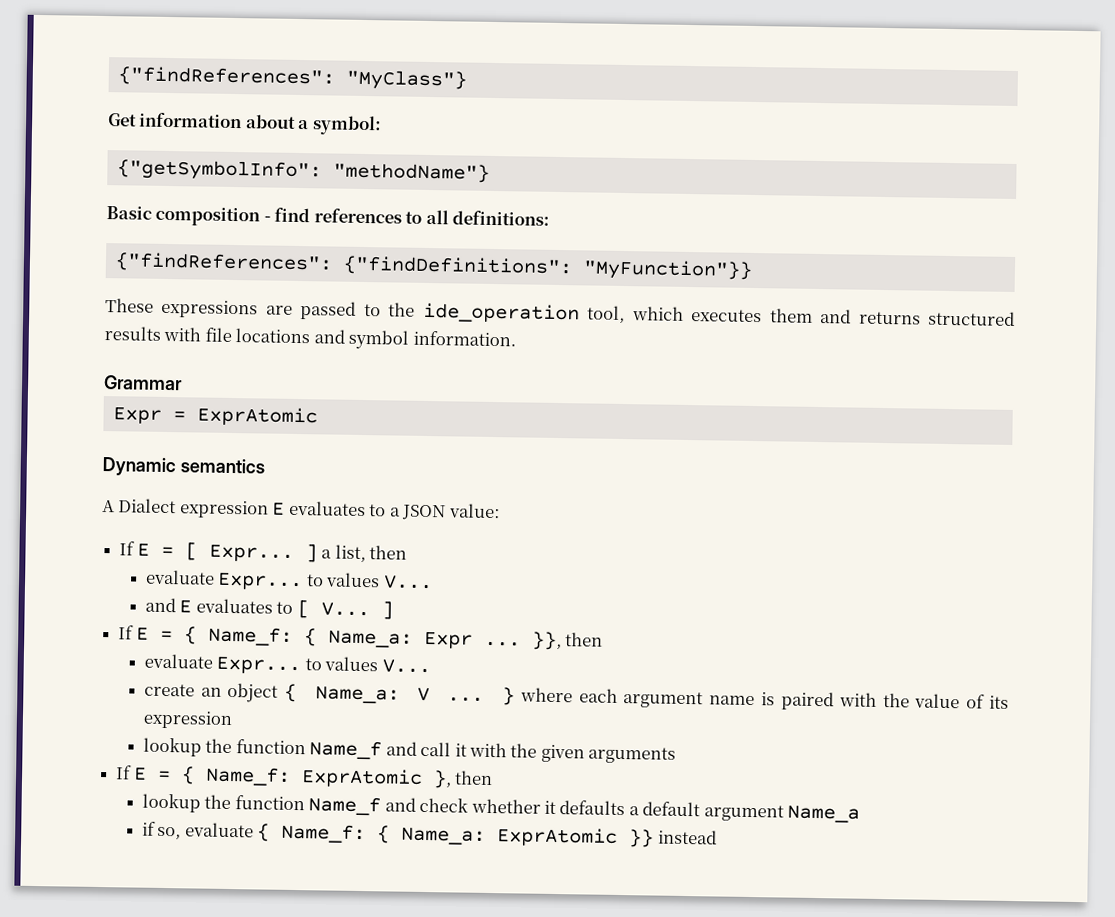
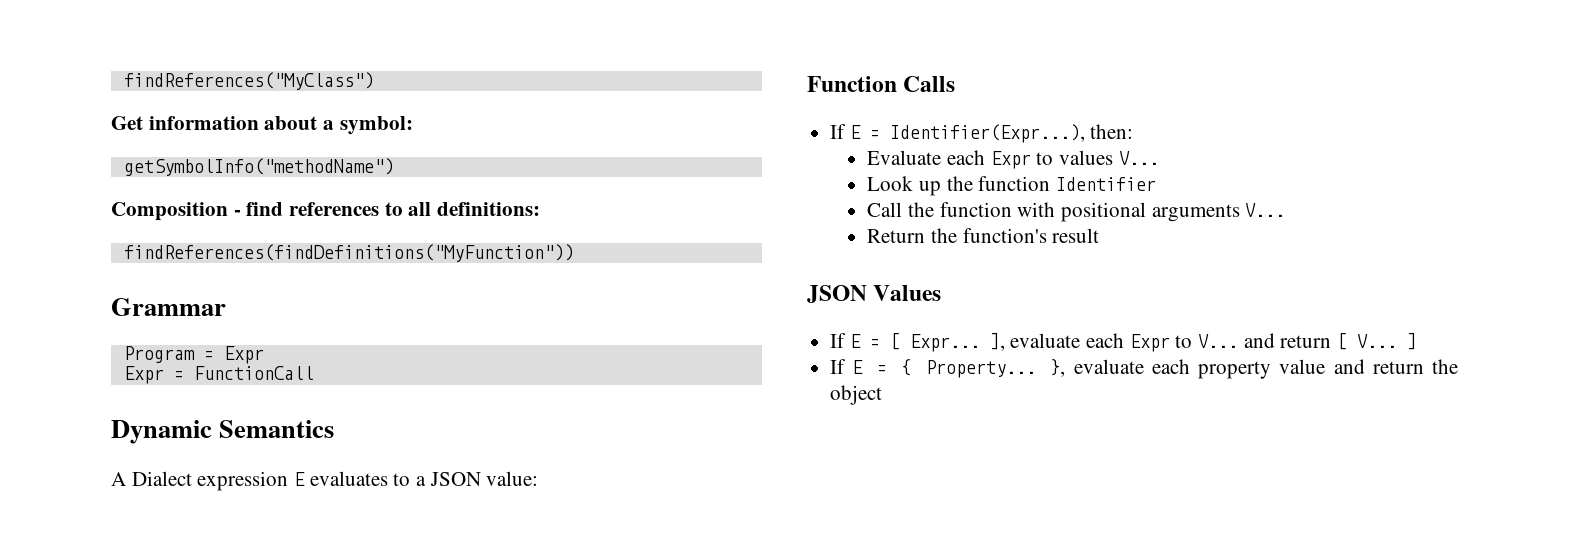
- {"findReferences": "MyClass"}
+ findReferences("MyClass")
- {"getSymbolInfo": "methodName"}
- Basic composition - find references to all definitions:
+ getSymbolInfo("methodName")
+ Composition - find references to all definitions:
- {"findReferences": {"findDefinitions": "MyFunction"}}
- These expressions are passed to the ide_operation tool, which executes them and returns structured results with file locations and symbol information.
+ findReferences(findDefinitions("MyFunction"))
  Grammar
+ Program = Expr
- Expr = ExprAtomic
+ Expr = FunctionCall
- Dynamic semantics
+ Dynamic Semantics
+ Function Calls
+ If E = Identifier(Expr...), then:
+ Evaluate each Expr to values V...
+ Look up the function Identifier
+ Call the function with positional arguments V...
+ Return the function's result
+ JSON Values
- If E = [ Expr... ] a list, then
- evaluate Expr... to values V...
- and E evaluates to [ V... ]
+ If E = [ Expr... ], evaluate each Expr to V... and return [ V... ]
- If E = { Name_f: { Name_a: Expr ... }}, then
- evaluate Expr... to values V...
- create an object { Name_a: V ... } where each argument name is paired with the value of its expression
- lookup the function Name_f and call it with the given arguments
- If E = { Name_f: ExprAtomic }, then
- lookup the function Name_f and check whether it defaults a default argument Name_a
- if so, evaluate { Name_f: { Name_a: ExprAtomic }} instead
+ If E = { Property... }, evaluate each property value and return the object

